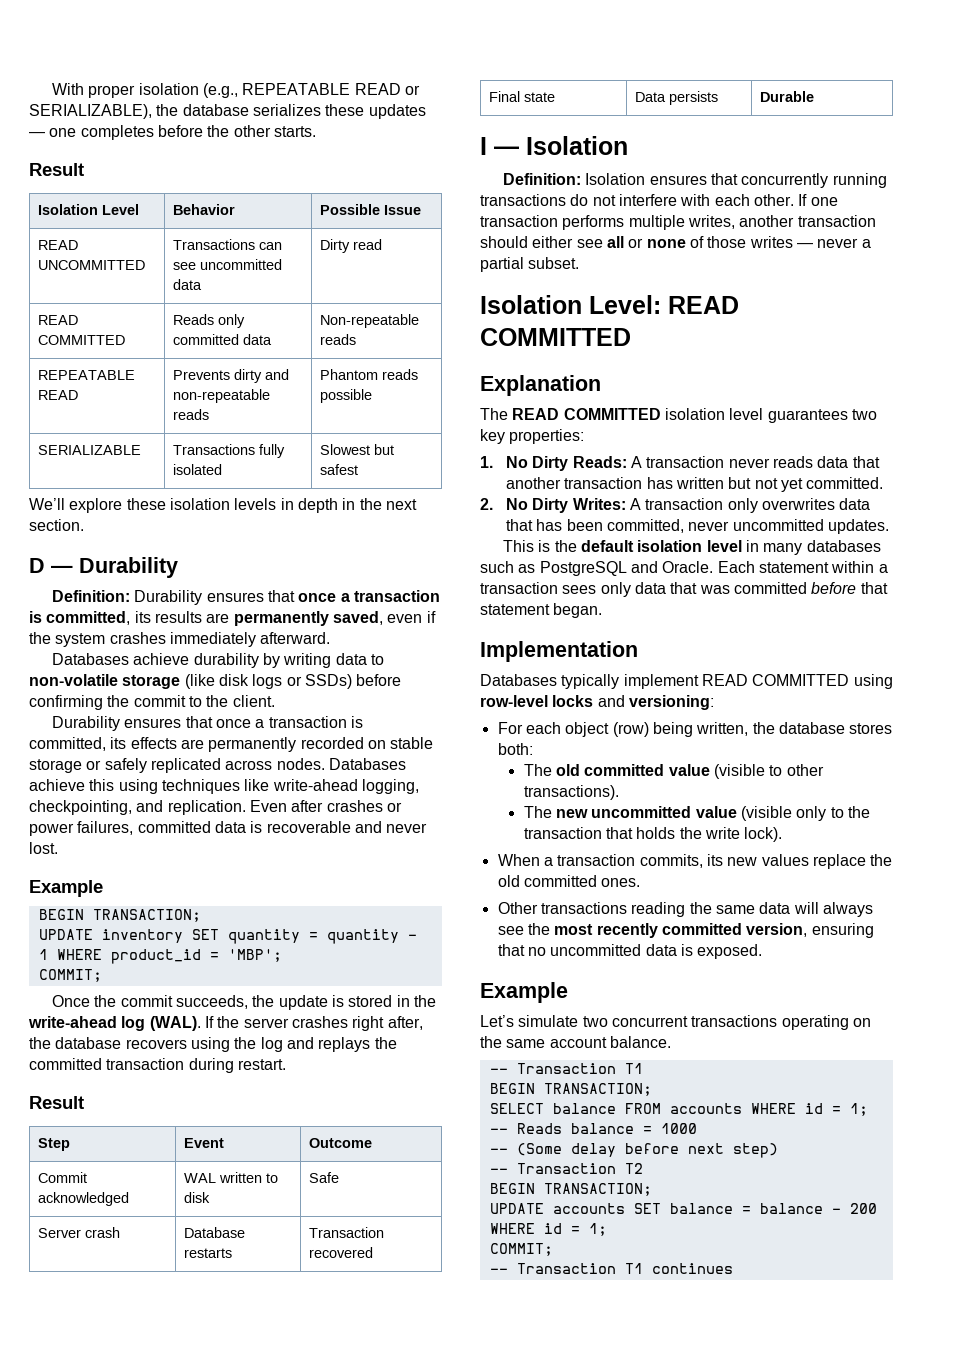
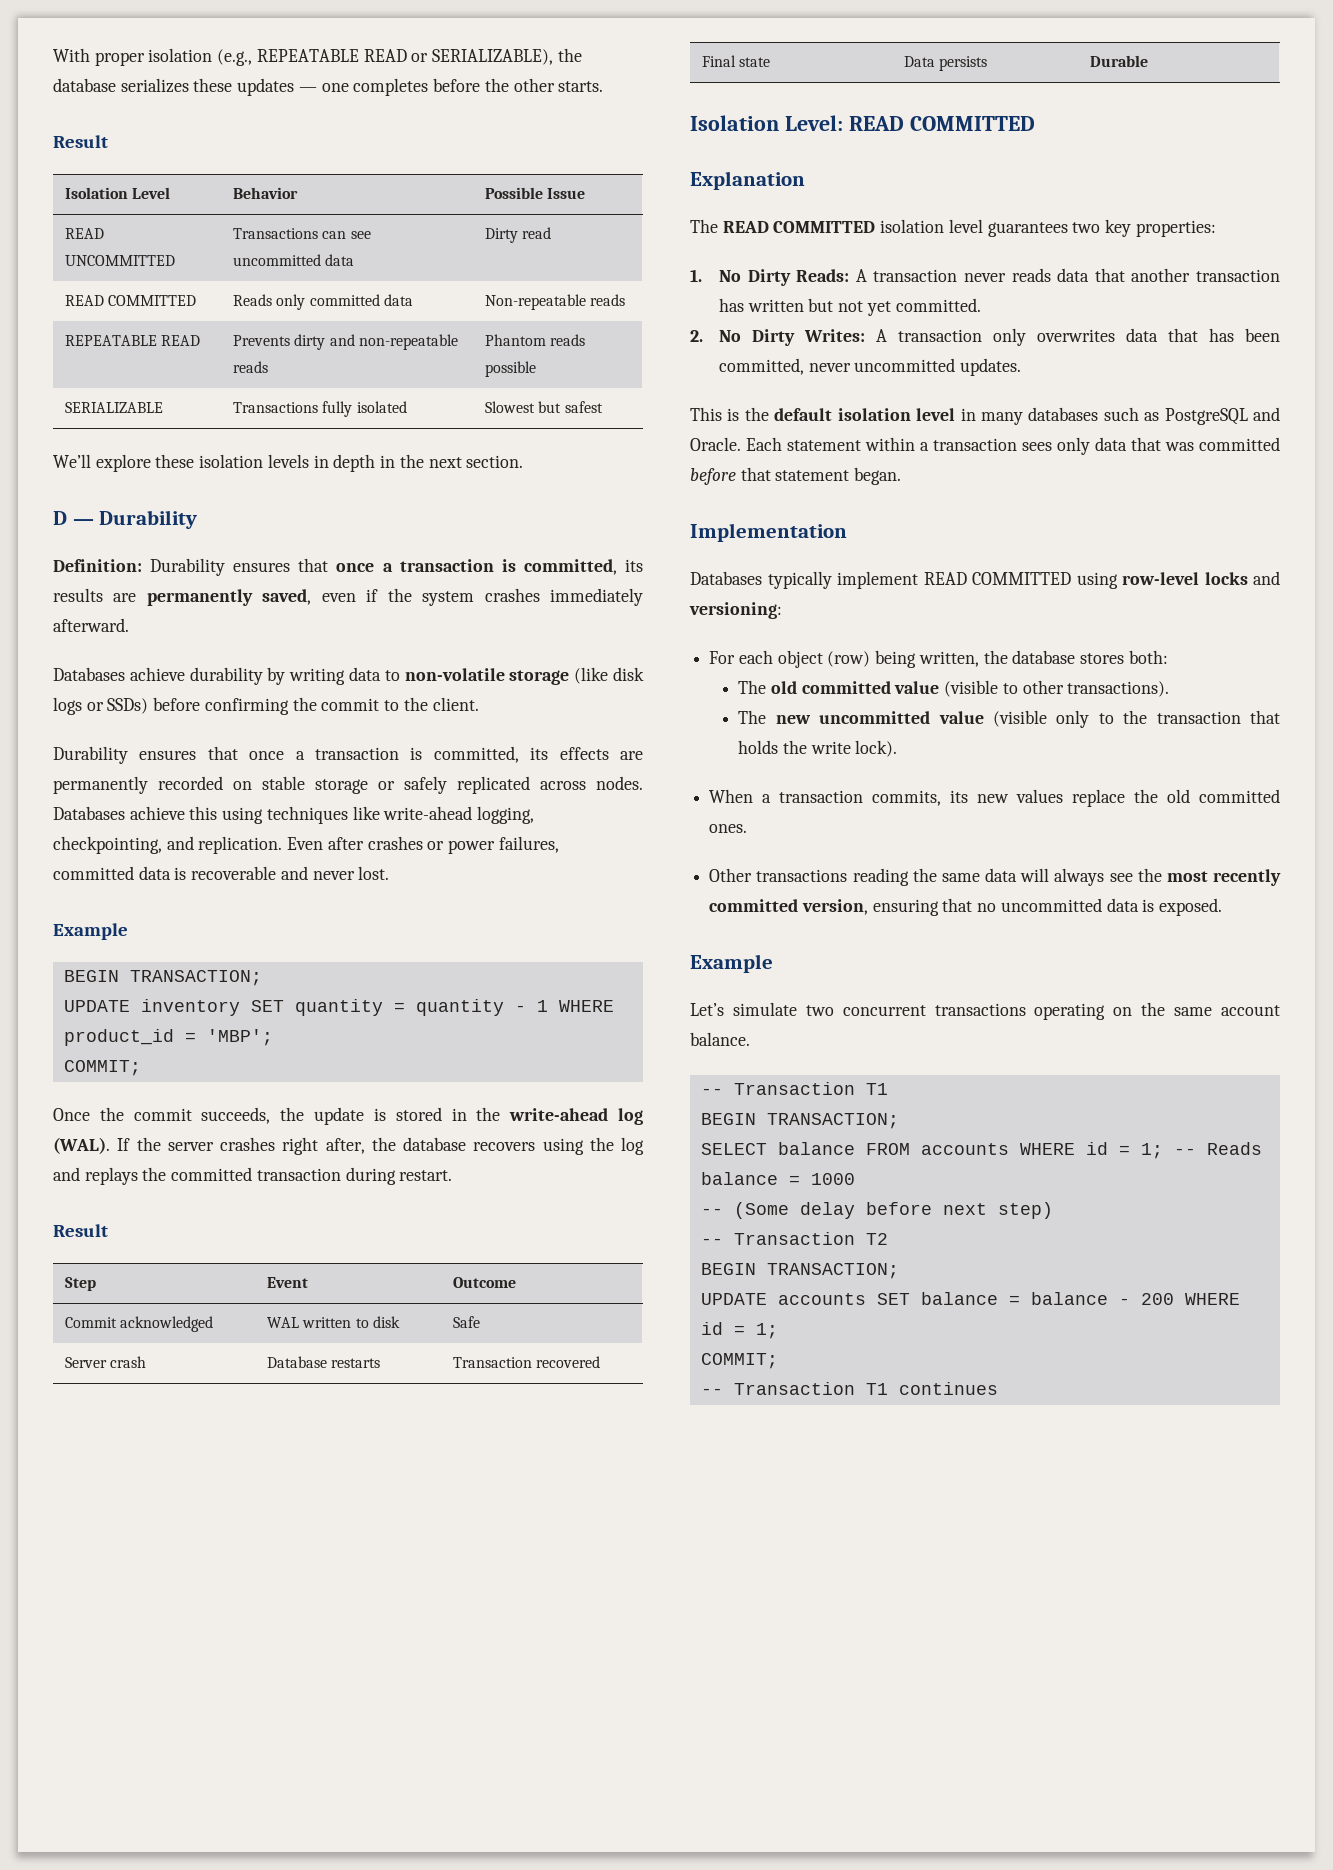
- I — Isolation
- Definition: Isolation ensures that concurrently running transactions do not interfere with each other. If one transaction performs multiple writes, another transaction should either see all or none of those writes — never a partial subset.

